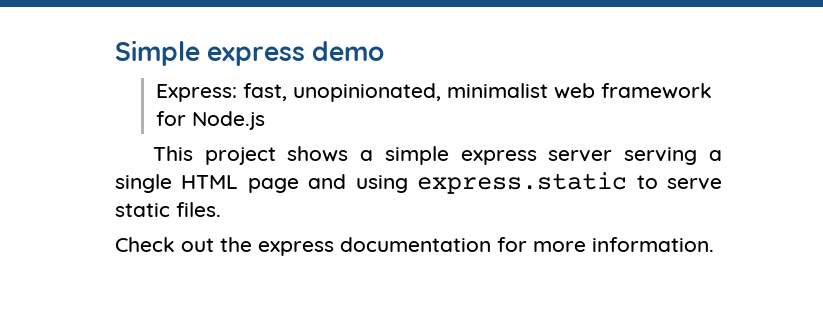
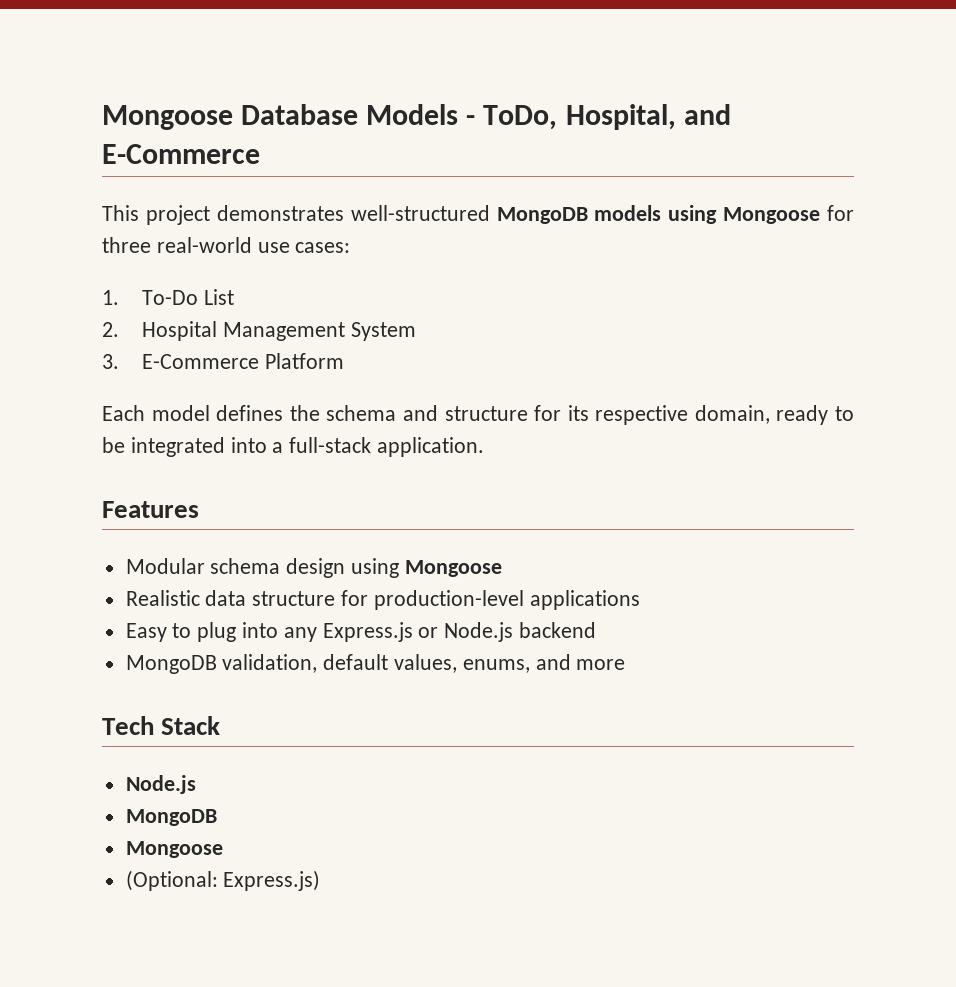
- Simple express demo
- Express: fast, unopinionated, minimalist web framework for Node.js
- This project shows a simple express server serving a single HTML page and using express.static to serve static files.
- Check out the express documentation for more information.
+ Mongoose Database Models - ToDo, Hospital, and E-Commerce
+ This project demonstrates well-structured MongoDB models using Mongoose for three real-world use cases:
+ 1. To-Do List
+ 2. Hospital Management System
+ 3. E-Commerce Platform
+ Each model defines the schema and structure for its respective domain, ready to be integrated into a full-stack application.
+ Features
+ Modular schema design using Mongoose
+ Realistic data structure for production-level applications
+ Easy to plug into any Express.js or Node.js backend
+ MongoDB validation, default values, enums, and more
+ Tech Stack
+ Node.js
+ MongoDB
+ Mongoose
+ (Optional: Express.js)

